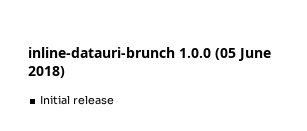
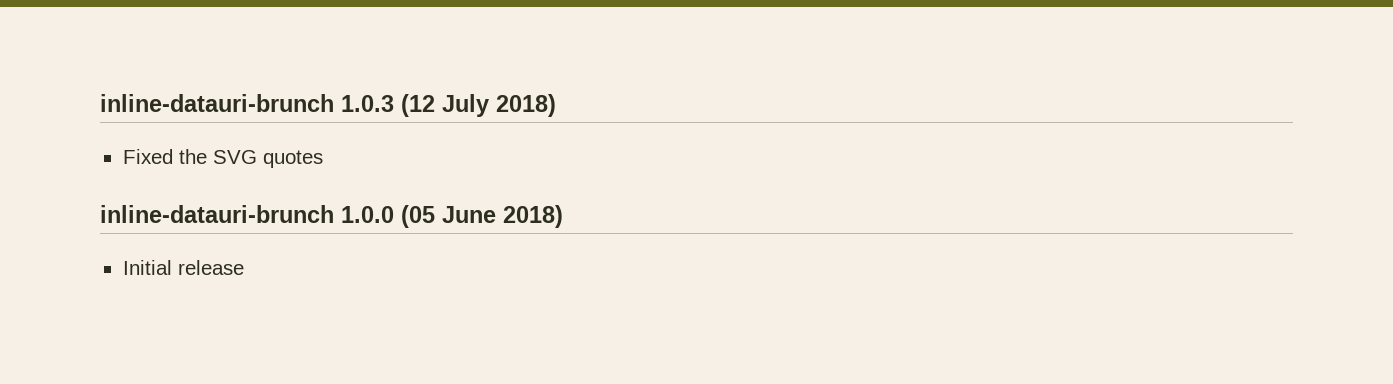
+ inline-datauri-brunch 1.0.3 (12 July 2018)
+ Fixed the SVG quotes

